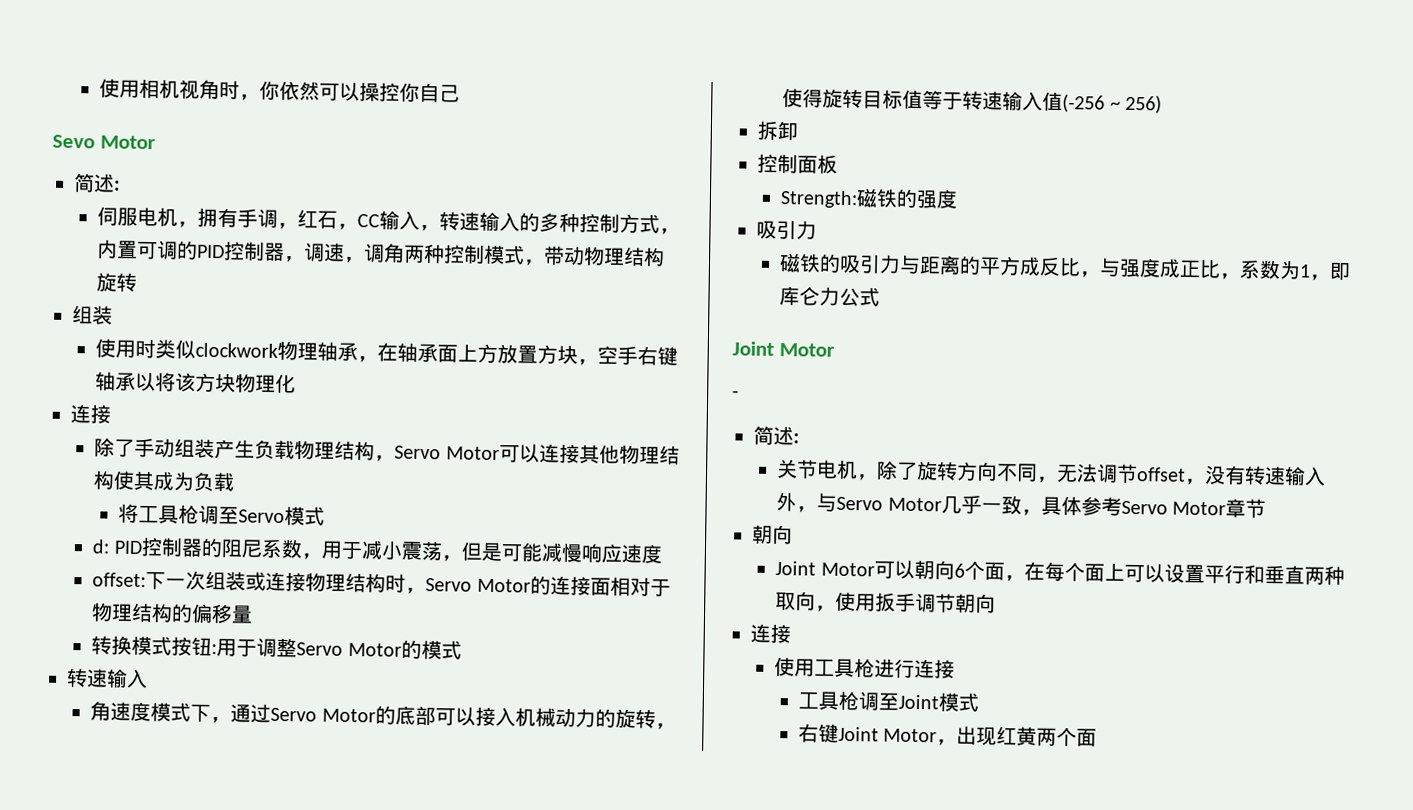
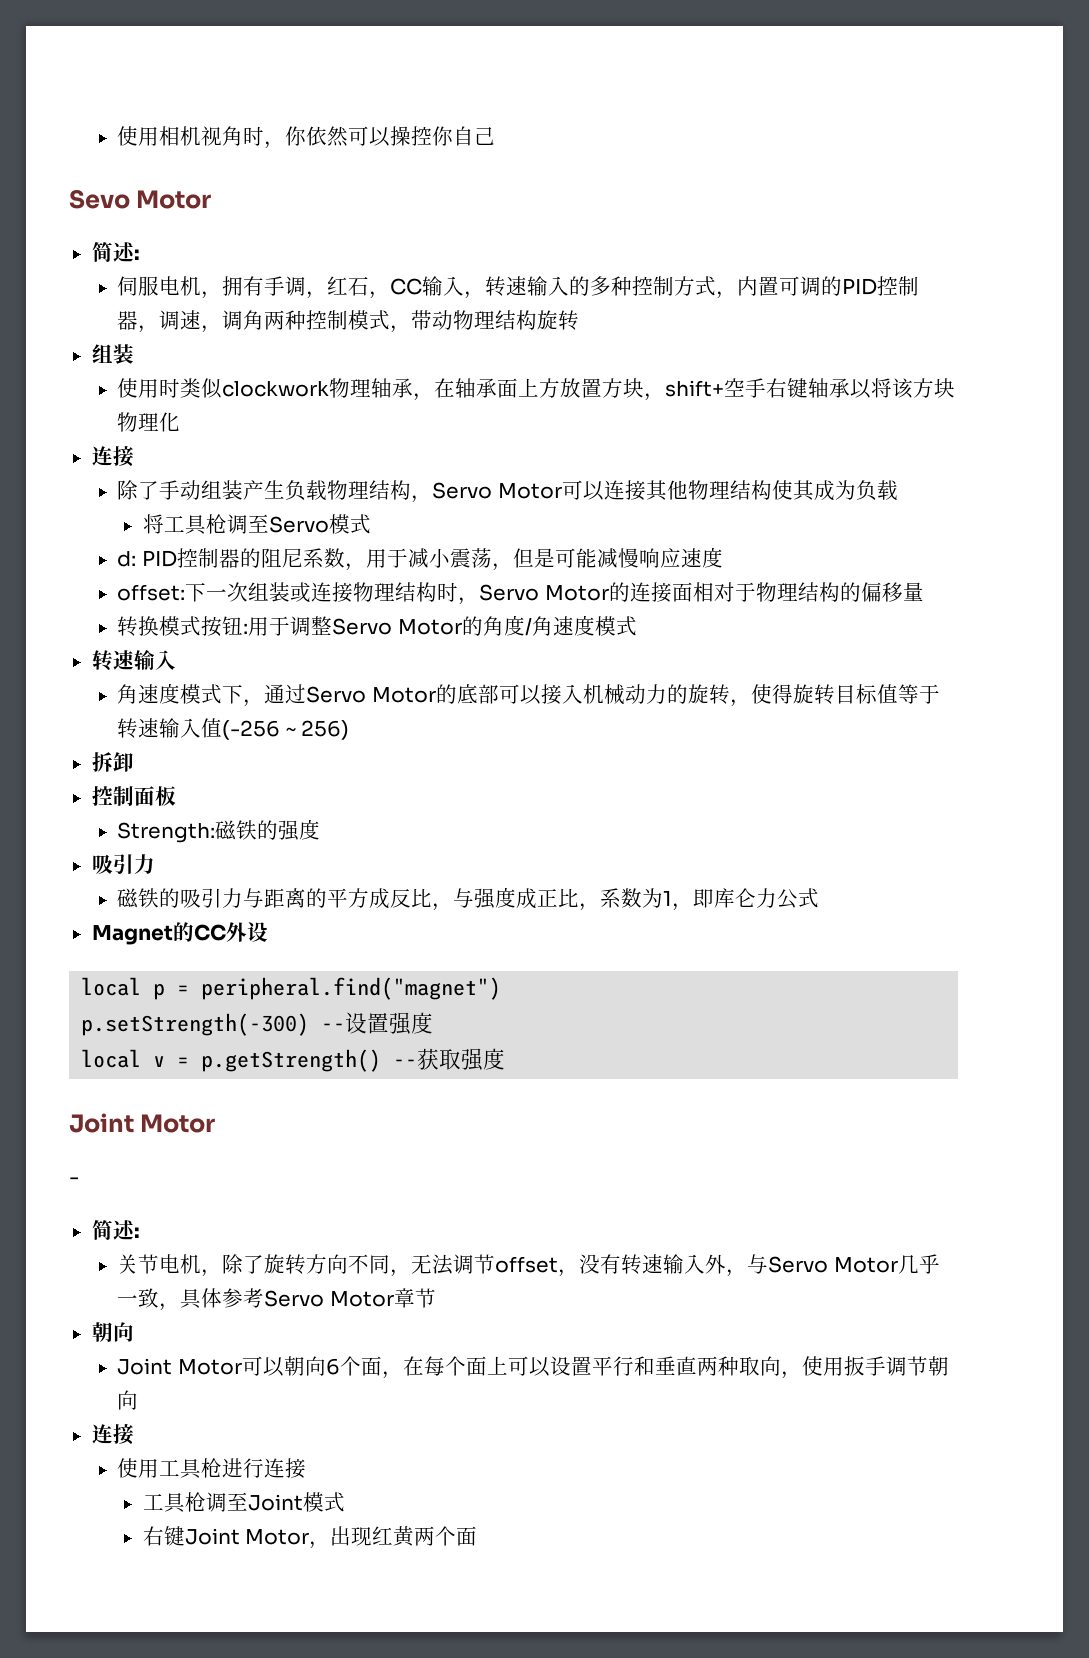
- 使用时类似clockwork物理轴承，在轴承面上方放置方块，空手右键轴承以将该方块物理化
+ 使用时类似clockwork物理轴承，在轴承面上方放置方块，shift+空手右键轴承以将该方块物理化
- 转换模式按钮:用于调整Servo Motor的模式
+ 转换模式按钮:用于调整Servo Motor的角度/角速度模式
+ Magnet的CC外设
+ local p = peripheral.find("magnet")
+ p.setStrength(-300) --设置强度
+ local v = p.getStrength() --获取强度

